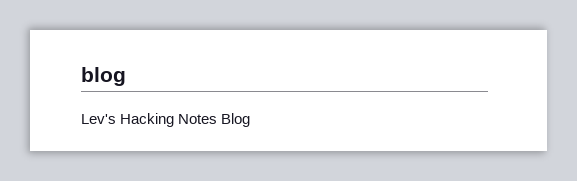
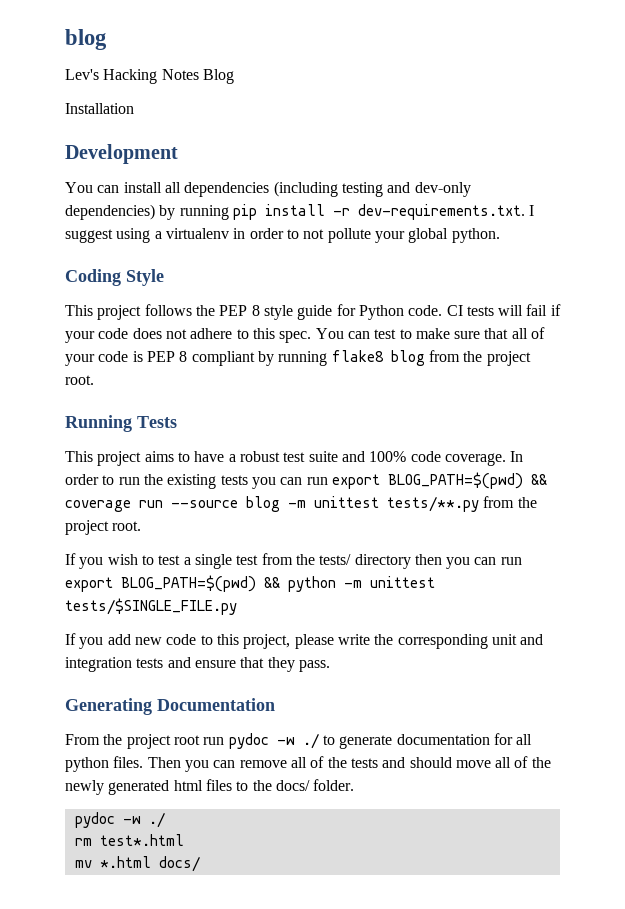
+ Installation
+ Development
+ You can install all dependencies (including testing and dev-only dependencies) by running pip install -r dev-requirements.txt. I suggest using a virtualenv in order to not pollute your global python.
+ Coding Style
+ This project follows the PEP 8 style guide for Python code. CI tests will fail if your code does not adhere to this spec. You can test to make sure that all of your code is PEP 8 compliant by running flake8 blog from the project root.
+ Running Tests
+ This project aims to have a robust test suite and 100% code coverage. In order to run the existing tests you can run export BLOG_PATH=$(pwd) && coverage run --source blog -m unittest tests/**.py from the project root.
+ If you wish to test a single test from the tests/ directory then you can run export BLOG_PATH=$(pwd) && python -m unittest tests/$SINGLE_FILE.py
+ If you add new code to this project, please write the corresponding unit and integration tests and ensure that they pass.
+ Generating Documentation
+ From the project root run pydoc -w ./ to generate documentation for all python files. Then you can remove all of the tests and should move all of the newly generated html files to the docs/ folder.
+ pydoc -w ./
+ rm test*.html
+ mv *.html docs/

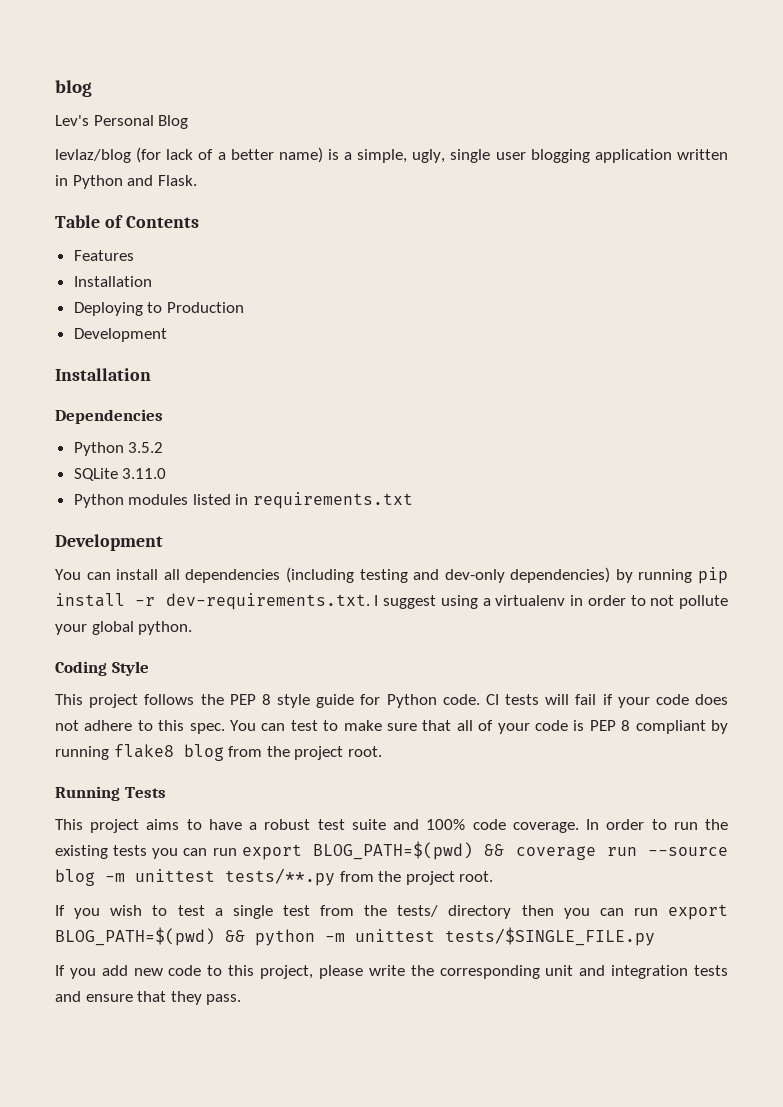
- Lev's Hacking Notes Blog
+ Lev's Personal Blog
+ levlaz/blog (for lack of a better name) is a simple, ugly, single user blogging application written in Python and Flask.
+ Table of Contents
+ Features
  Installation
+ Deploying to Production
+ Development
+ Installation
+ Dependencies
+ Python 3.5.2
+ SQLite 3.11.0
+ Python modules listed in requirements.txt
- Generating Documentation
- From the project root run pydoc -w ./ to generate documentation for all python files. Then you can remove all of the tests and should move all of the newly generated html files to the docs/ folder.
- pydoc -w ./
- rm test*.html
- mv *.html docs/

